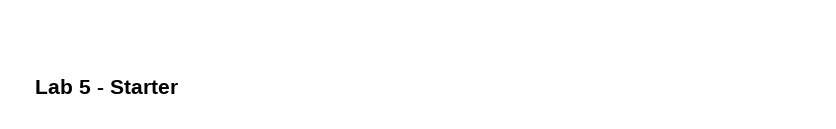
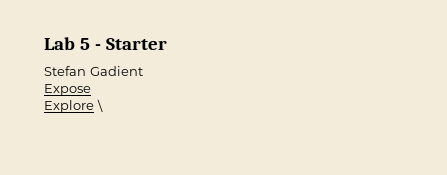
+ Stefan Gadient
+ Expose
+ Explore \

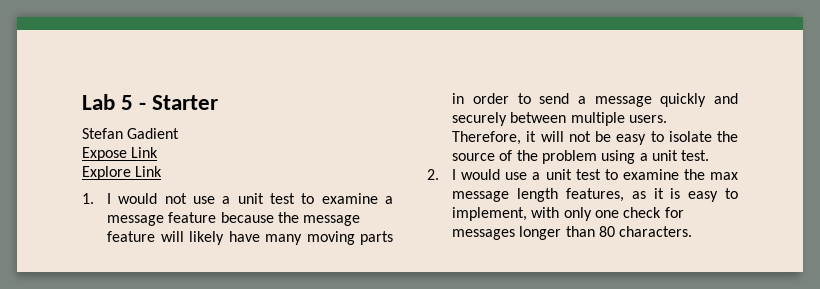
- Expose
+ Expose Link
- Explore \
+ Explore Link
+ 1. I would not use a unit test to examine a message feature because the message feature will likely have many moving parts in order to send a message quickly and securely between multiple users. Therefore, it will not be easy to isolate the source of the problem using a unit test.
+ 2. I would use a unit test to examine the max message length features, as it is easy to implement, with only one check for messages longer than 80 characters.

